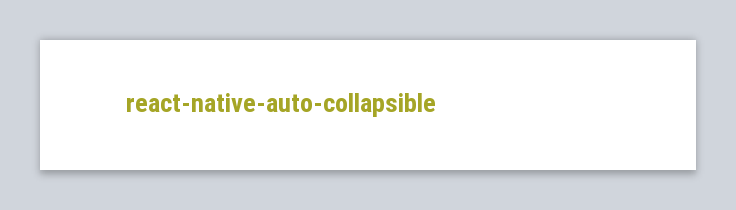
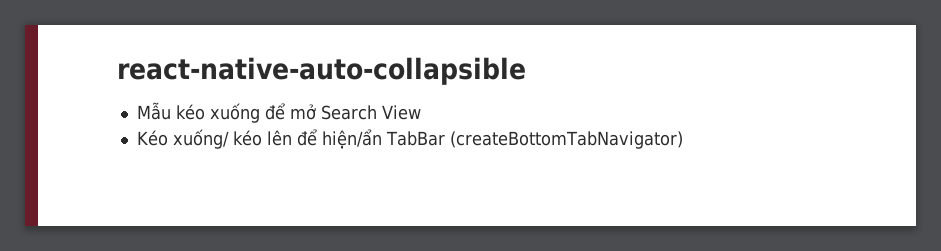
+ Mẫu kéo xuống để mở Search View
+ Kéo xuống/ kéo lên để hiện/ẩn TabBar (createBottomTabNavigator)

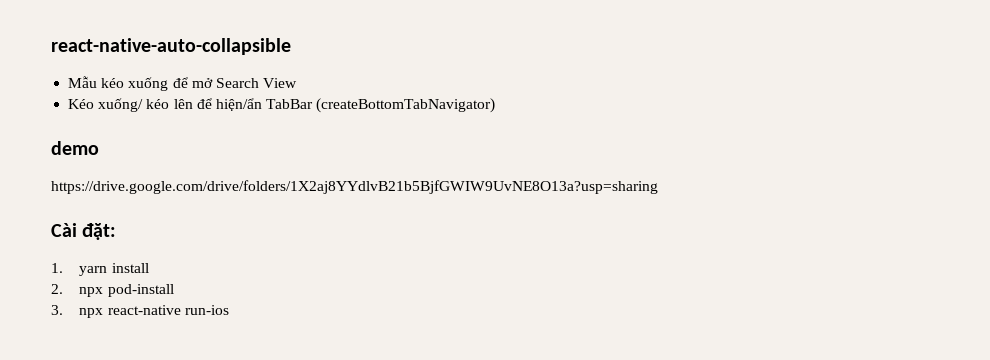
+ demo
+ https://drive.google.com/drive/folders/1X2aj8YYdlvB21b5BjfGWIW9UvNE8O13a?usp=sharing
+ Cài đặt:
+ 1. yarn install
+ 2. npx pod-install
+ 3. npx react-native run-ios

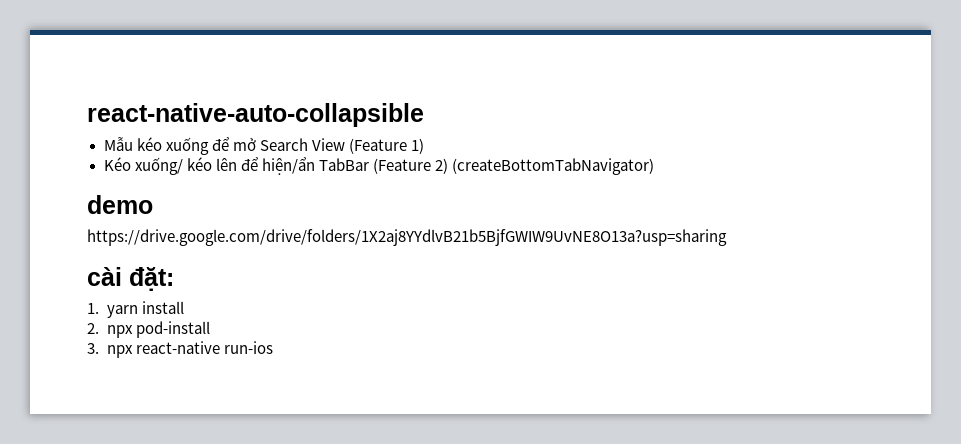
- Mẫu kéo xuống để mở Search View
+ Mẫu kéo xuống để mở Search View (Feature 1)
- Kéo xuống/ kéo lên để hiện/ẩn TabBar (createBottomTabNavigator)
+ Kéo xuống/ kéo lên để hiện/ẩn TabBar (Feature 2) (createBottomTabNavigator)
- Cài đặt:
+ cài đặt:

